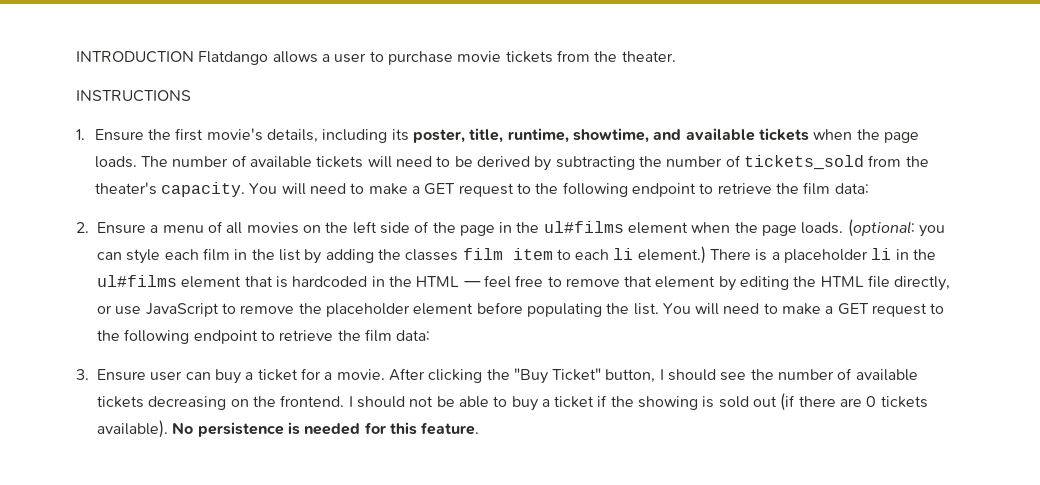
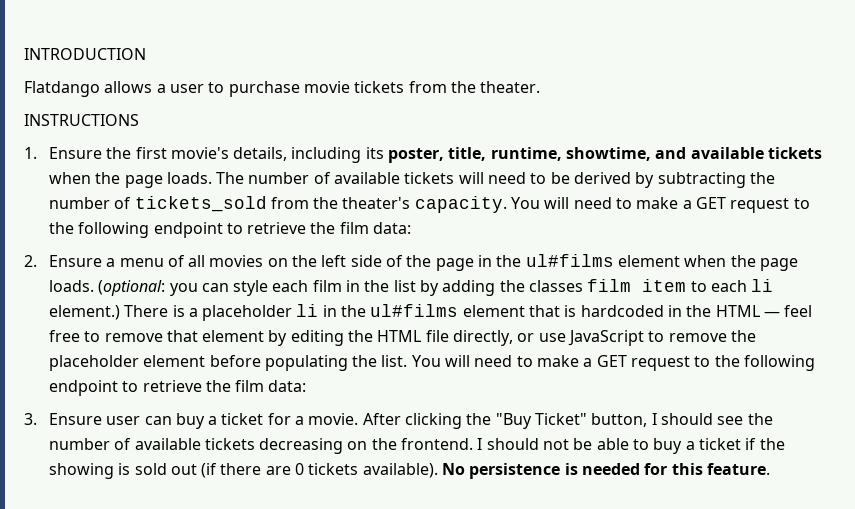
- INTRODUCTION Flatdango allows a user to purchase movie tickets from the theater.
+ INTRODUCTION
+ Flatdango allows a user to purchase movie tickets from the theater.

